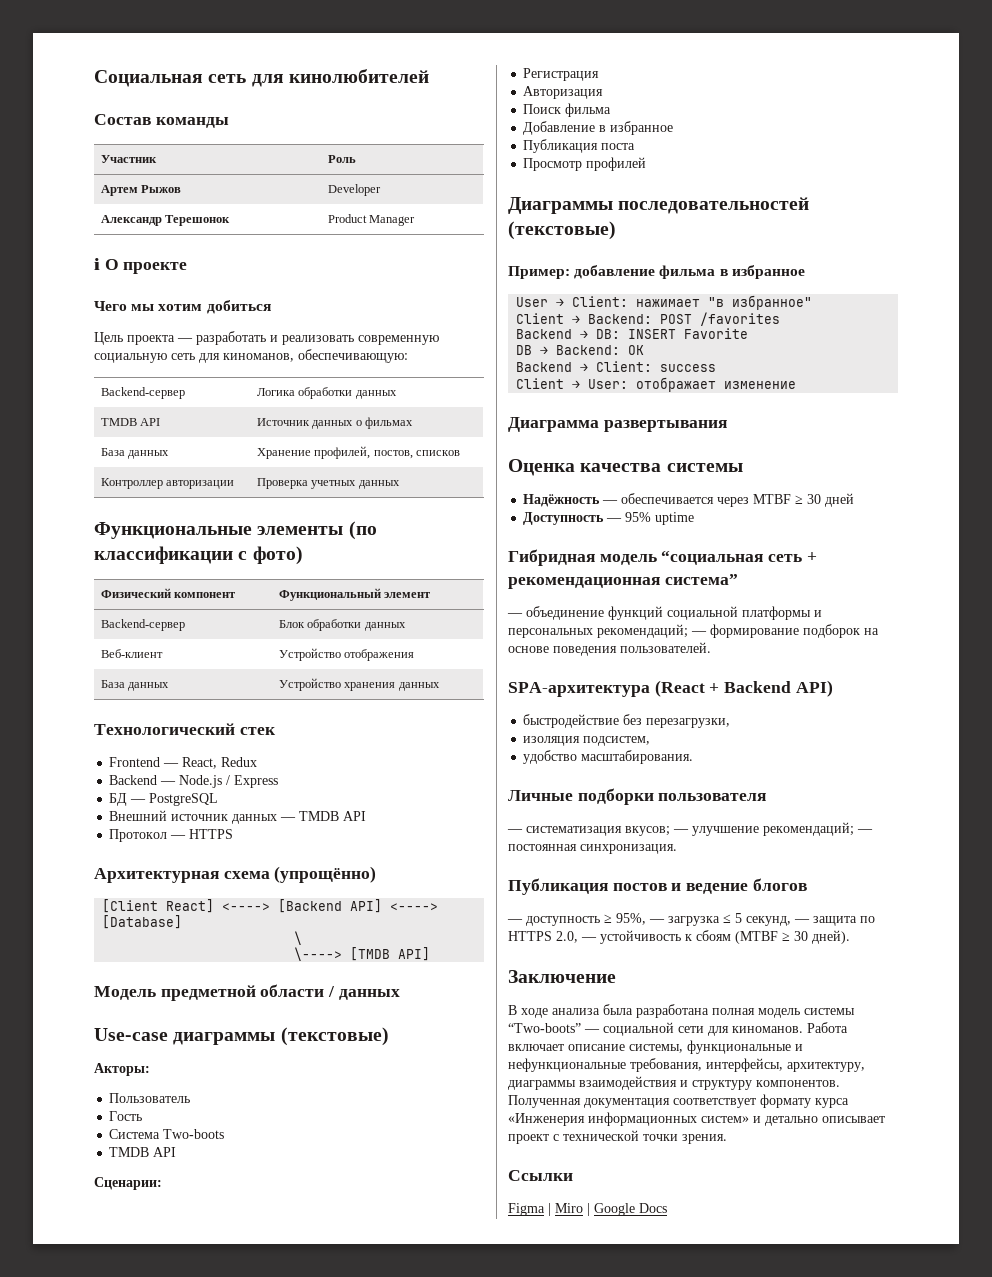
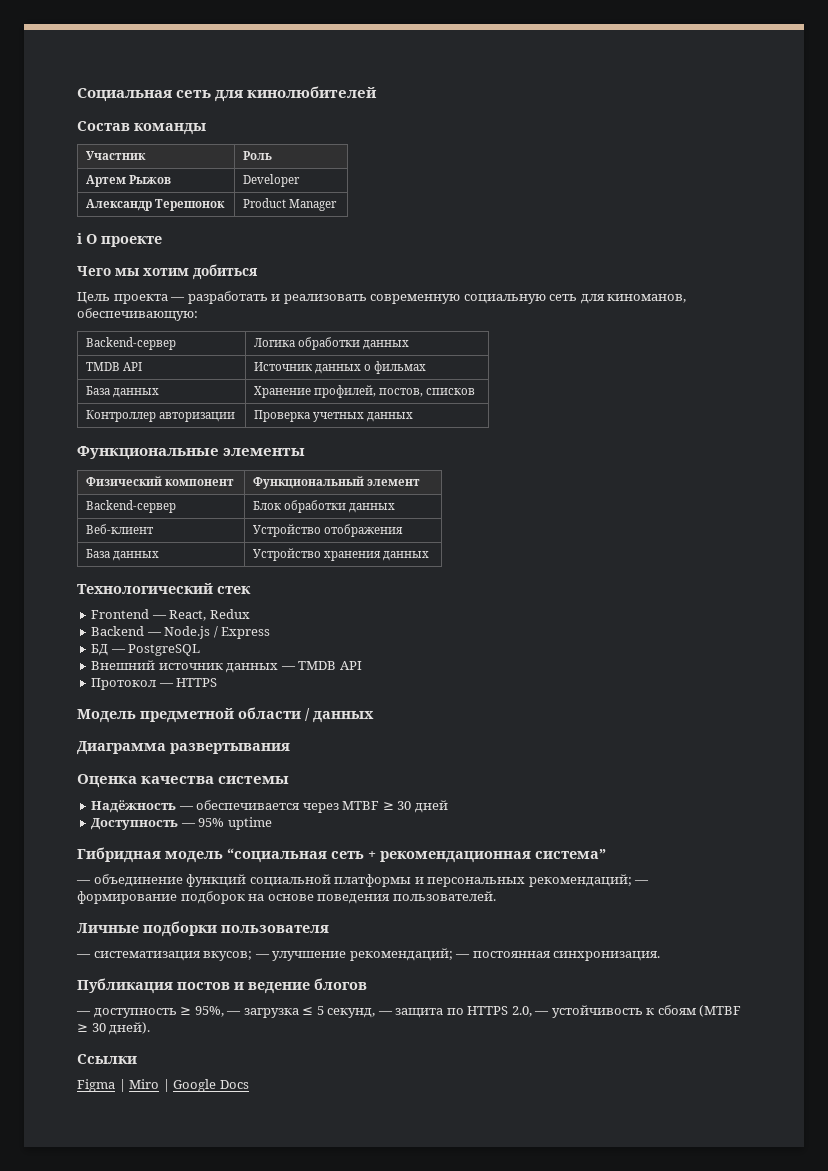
- Функциональные элементы (по классификации с фото)
+ Функциональные элементы
- Архитектурная схема (упрощённо)
- [Client React] <----> [Backend API] <----> [Database]
- \
- \----> [TMDB API]
- Use-case диаграммы (текстовые)
- Акторы:
- Пользователь
- Гость
- Система Two-boots
- TMDB API
- Сценарии:
- Регистрация
- Авторизация
- Поиск фильма
- Добавление в избранное
- Публикация поста
- Просмотр профилей
- Диаграммы последовательностей (текстовые)
- Пример: добавление фильма в избранное
- User → Client: нажимает "в избранное"
- Client → Backend: POST /favorites
- Backend → DB: INSERT Favorite
- DB → Backend: OK
- Backend → Client: success
- Client → User: отображает изменение
- SPA-архитектура (React + Backend API)
- быстродействие без перезагрузки,
- изоляция подсистем,
- удобство масштабирования.
- Заключение
- В ходе анализа была разработана полная модель системы “Two-boots” — социальной сети для киноманов. Работа включает описание системы, функциональные и нефункциональные требования, интерфейсы, архитектуру, диаграммы взаимодействия и структуру компонентов. Полученная документация соответствует формату курса «Инженерия информационных систем» и детально описывает проект с технической точки зрения.

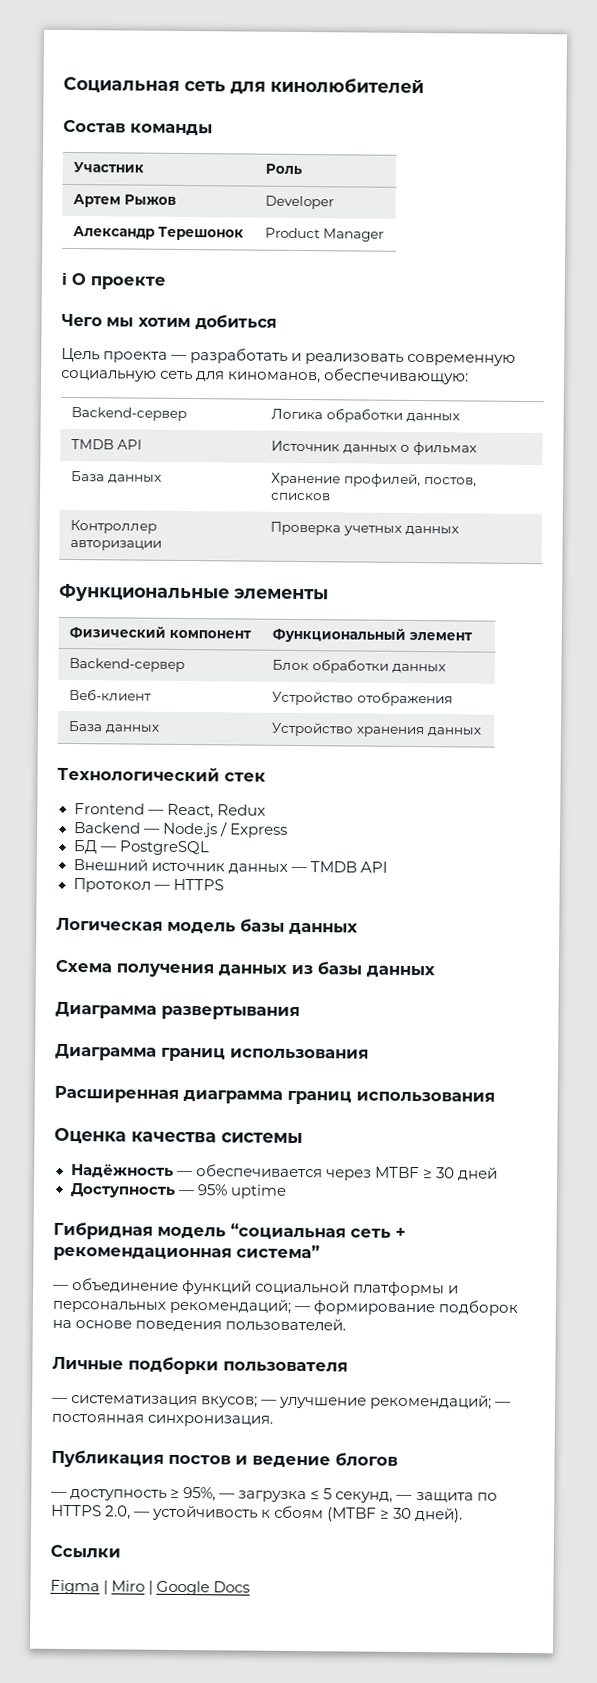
- Модель предметной области / данных
+ Логическая модель базы данных
+ Схема получения данных из базы данных
  Диаграмма развертывания
+ Диаграмма границ использования
+ Расширенная диаграмма границ использования

